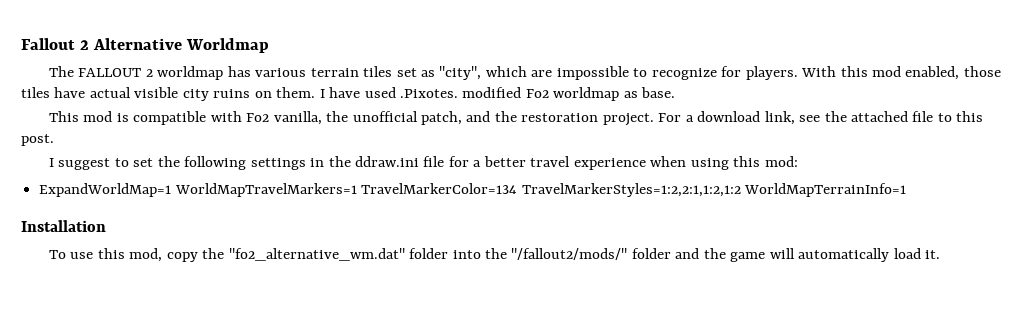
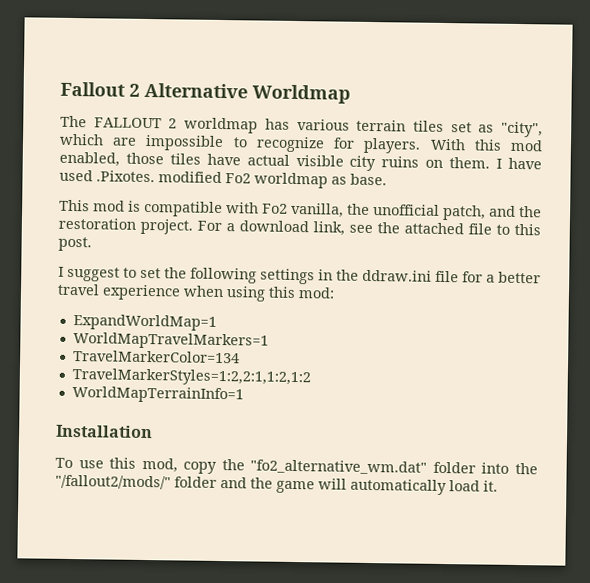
- ExpandWorldMap=1 WorldMapTravelMarkers=1 TravelMarkerColor=134 TravelMarkerStyles=1:2,2:1,1:2,1:2 WorldMapTerrainInfo=1
+ ExpandWorldMap=1
+ WorldMapTravelMarkers=1
+ TravelMarkerColor=134
+ TravelMarkerStyles=1:2,2:1,1:2,1:2
+ WorldMapTerrainInfo=1

